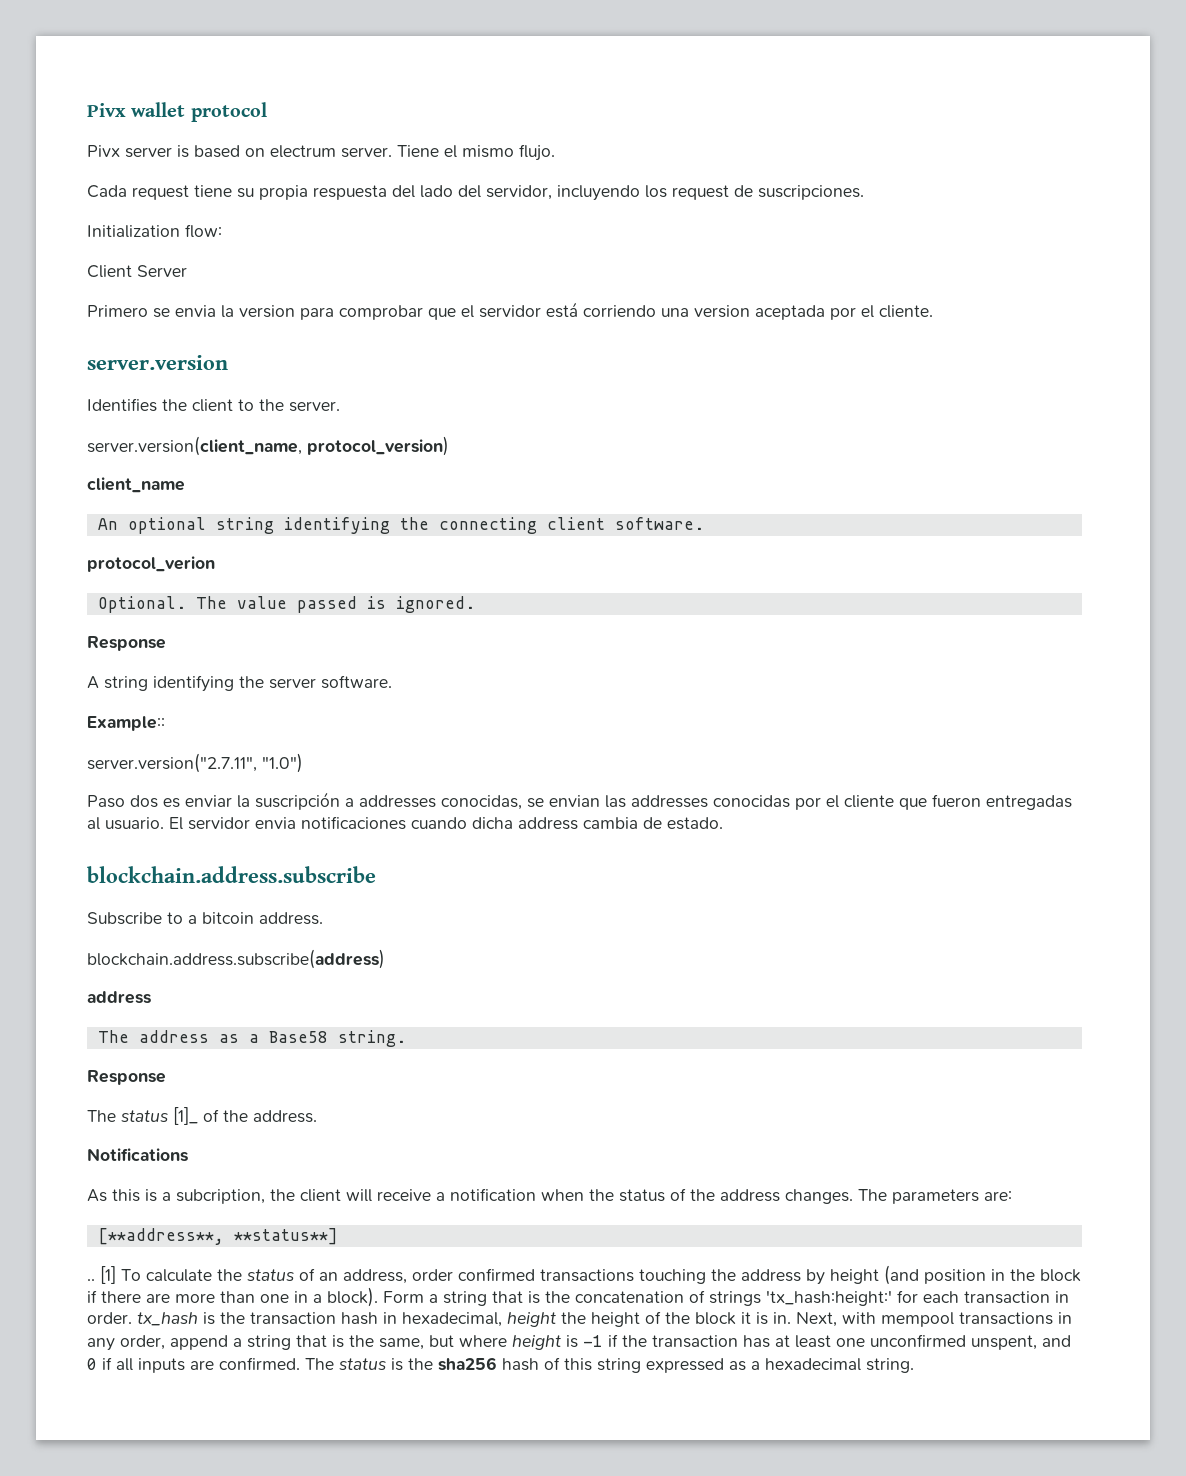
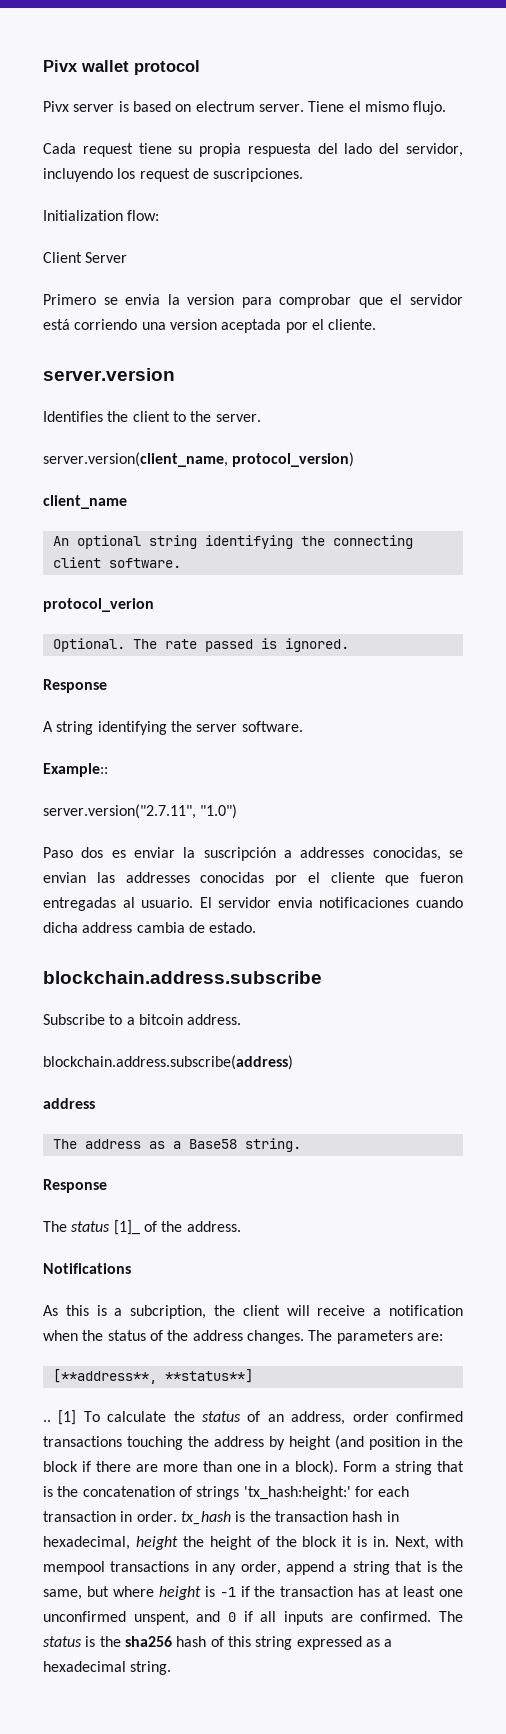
- The value passed is ignored.
+ The rate passed is ignored.

